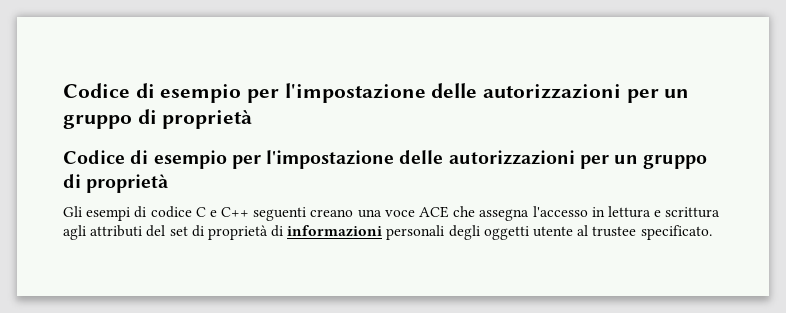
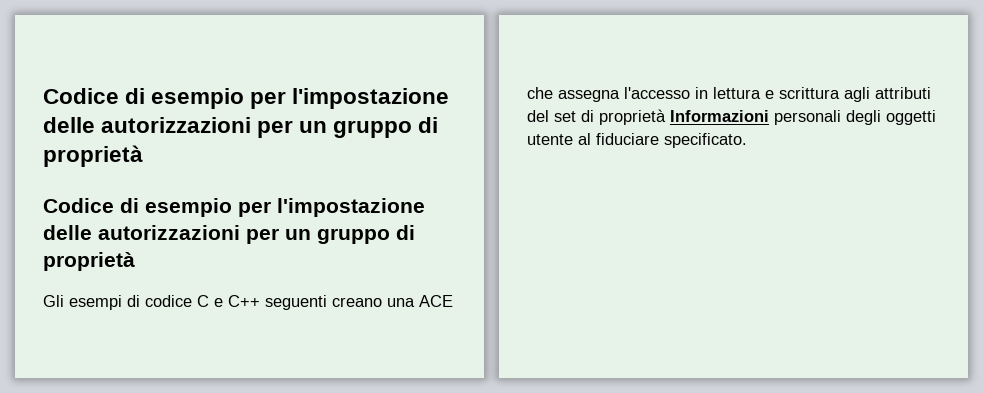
- Gli esempi di codice C e C++ seguenti creano una voce ACE che assegna l'accesso in lettura e scrittura agli attributi del set di proprietà di informazioni personali degli oggetti utente al trustee specificato.
+ Gli esempi di codice C e C++ seguenti creano una ACE che assegna l'accesso in lettura e scrittura agli attributi del set di proprietà Informazioni personali degli oggetti utente al fiduciare specificato.

